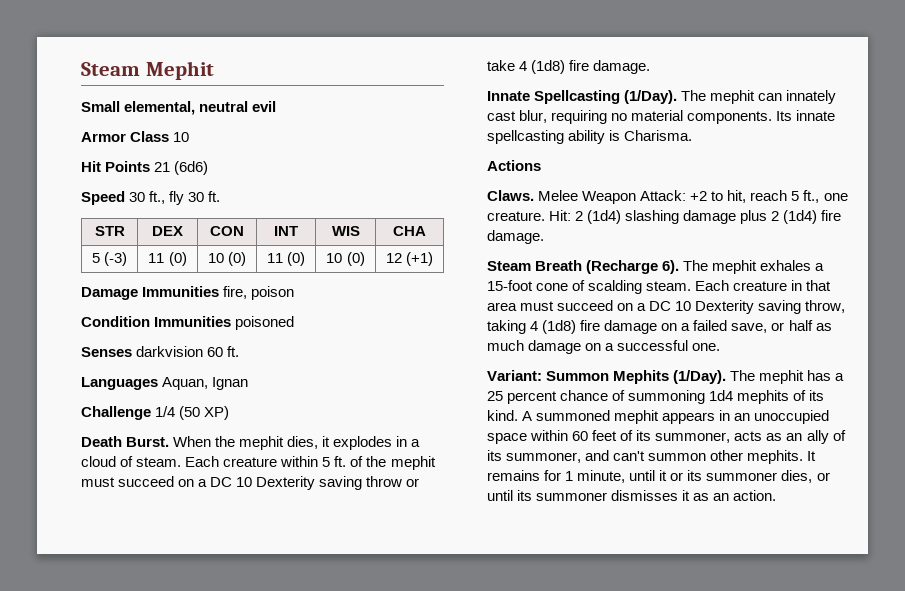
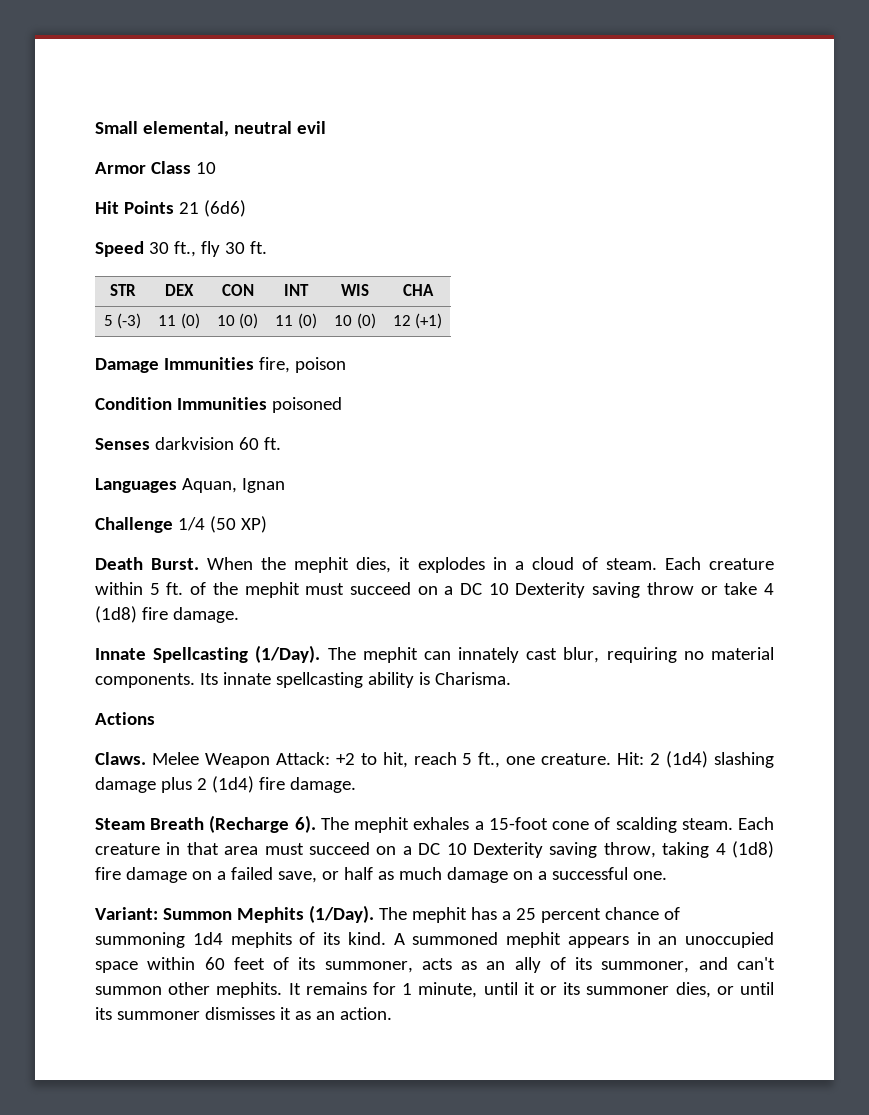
- Steam Mephit

